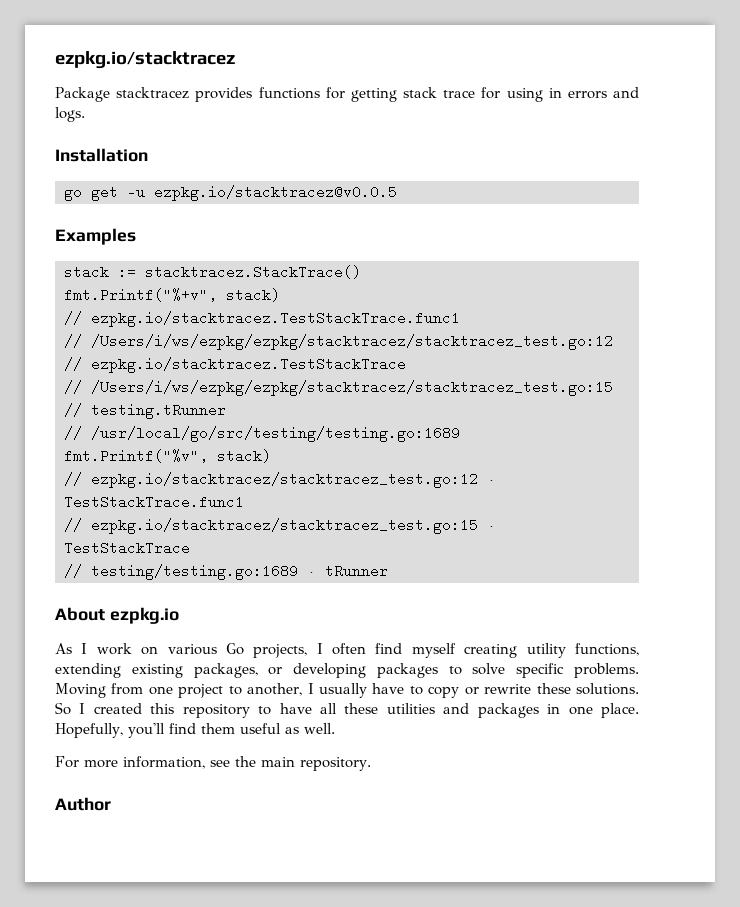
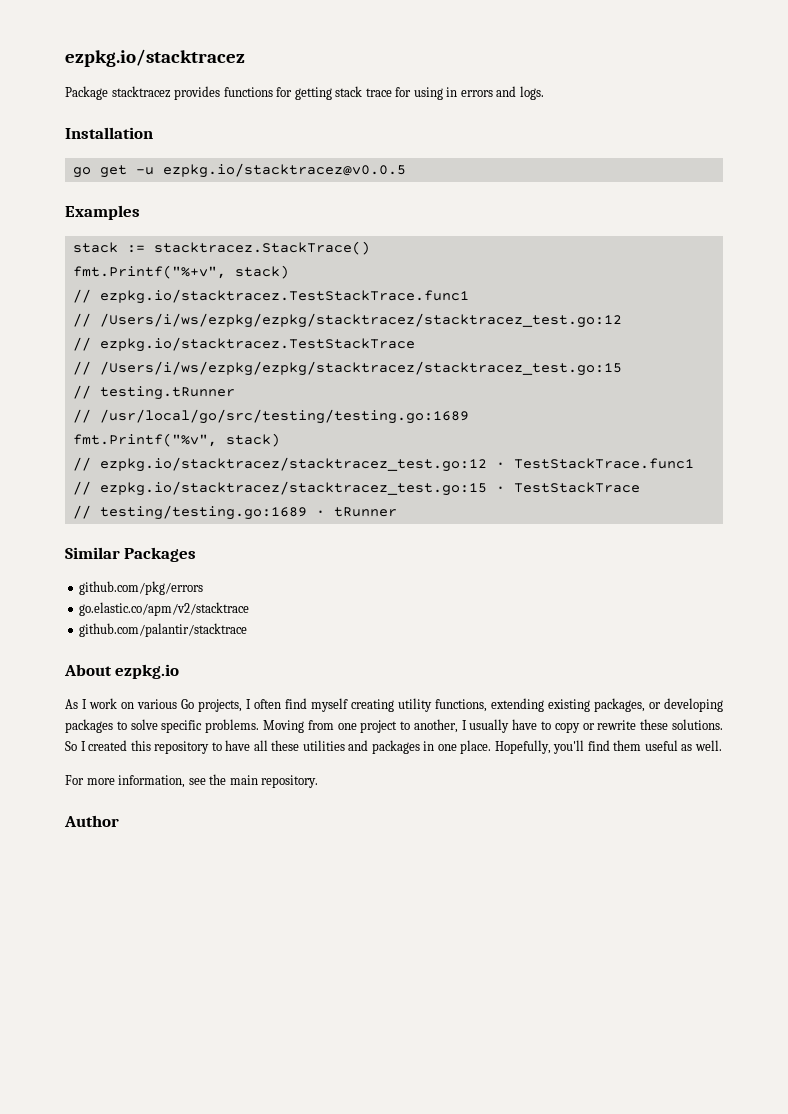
+ Similar Packages
+ github.com/pkg/errors
+ go.elastic.co/apm/v2/stacktrace
+ github.com/palantir/stacktrace

